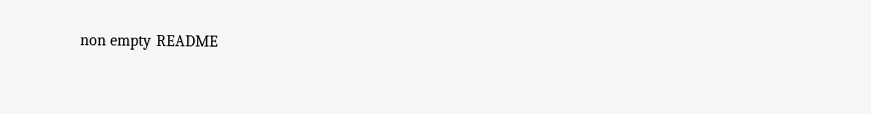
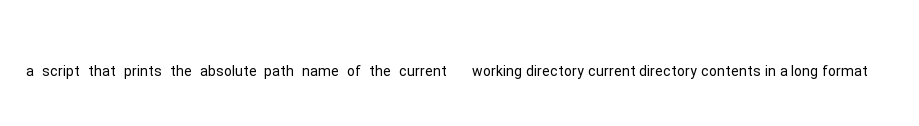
- non empty README
+ a script that prints the absolute path name of the current working directory current directory contents in a long format

